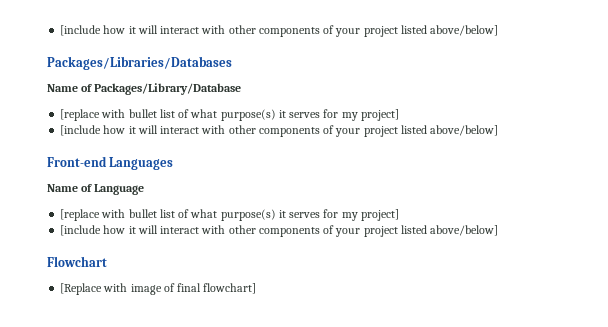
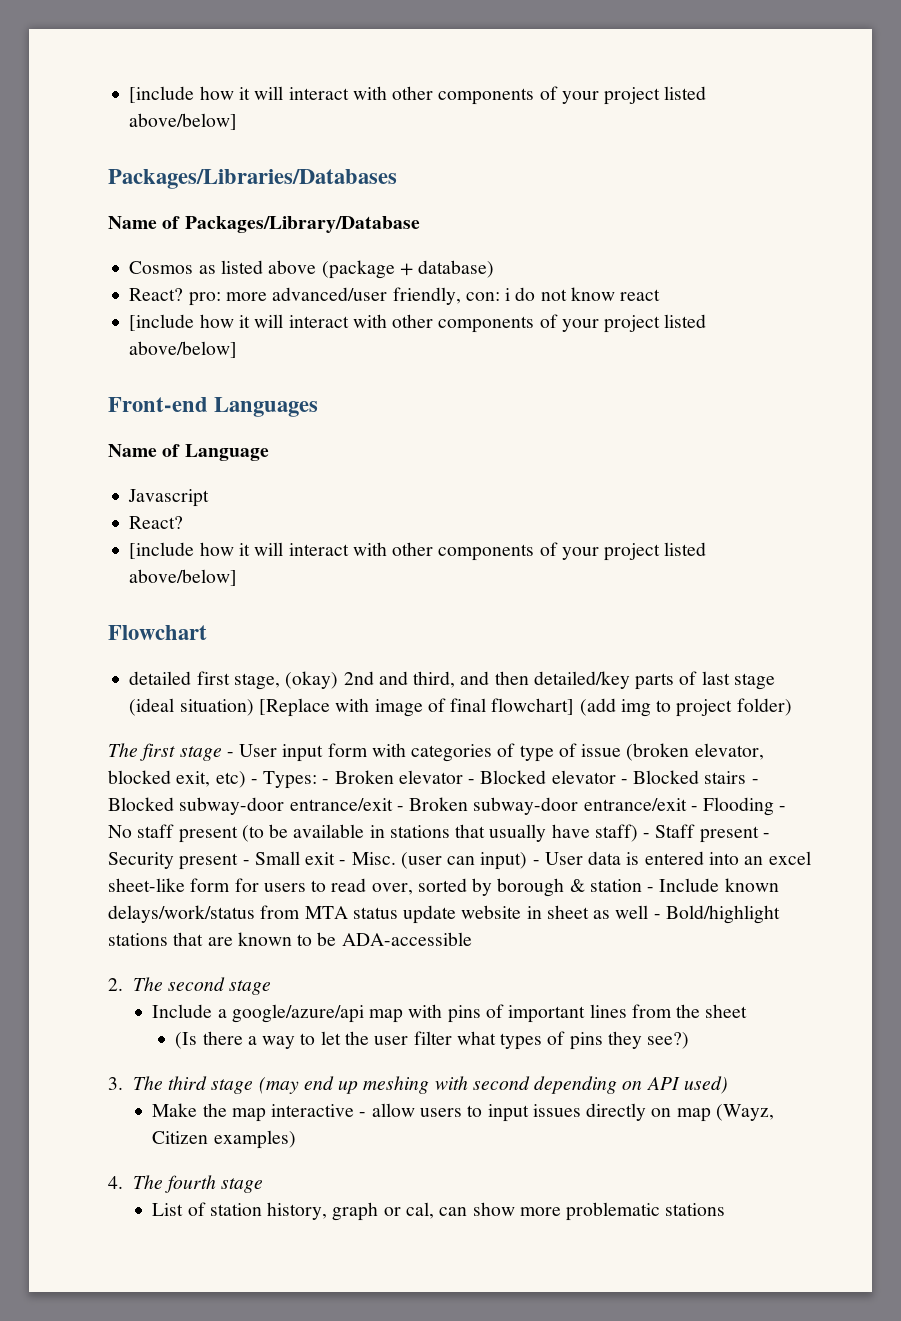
  Name of Packages/Library/Database
- [replace with bullet list of what purpose(s) it serves for my project]
+ Cosmos as listed above (package + database)
+ React? pro: more advanced/user friendly, con: i do not know react
  Name of Language
- [replace with bullet list of what purpose(s) it serves for my project]
+ Javascript
+ React?
- [Replace with image of final flowchart]
+ detailed first stage, (okay) 2nd and third, and then detailed/key parts of last stage (ideal situation) [Replace with image of final flowchart] (add img to project folder)
+ The first stage - User input form with categories of type of issue (broken elevator, blocked exit, etc) - Types: - Broken elevator - Blocked elevator - Blocked stairs - Blocked subway-door entrance/exit - Broken subway-door entrance/exit - Flooding - No staff present (to be available in stations that usually have staff) - Staff present - Security present - Small exit - Misc. (user can input) - User data is entered into an excel sheet-like form for users to read over, sorted by borough & station - Include known delays/work/status from MTA status update website in sheet as well - Bold/highlight stations that are known to be ADA-accessible
+ 2. The second stage
+ Include a google/azure/api map with pins of important lines from the sheet
+ (Is there a way to let the user filter what types of pins they see?)
+ 3. The third stage (may end up meshing with second depending on API used)
+ Make the map interactive - allow users to input issues directly on map (Wayz, Citizen examples)
+ 4. The fourth stage
+ List of station history, graph or cal, can show more problematic stations

